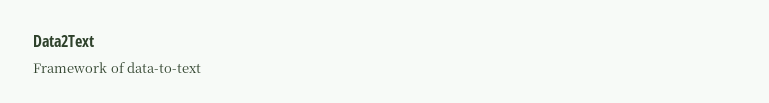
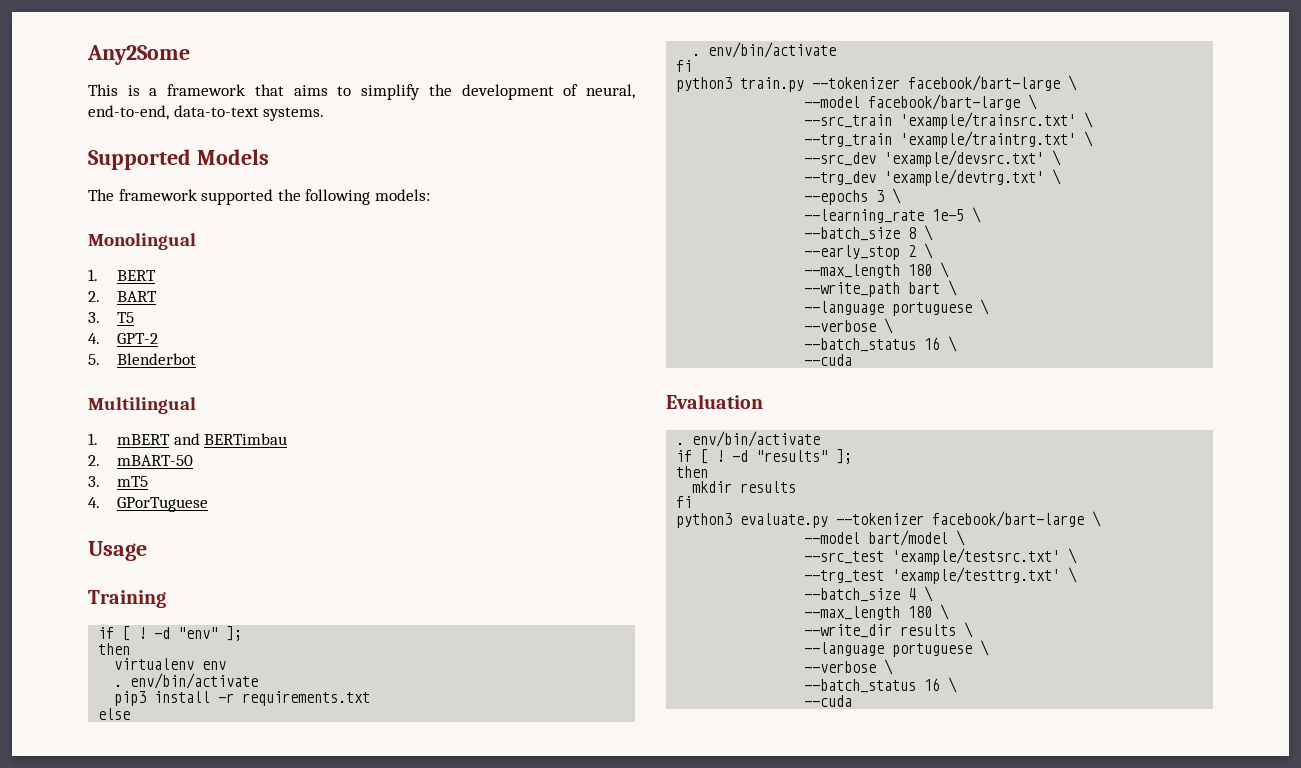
- Data2Text
- Framework of data-to-text
+ Any2Some
+ This is a framework that aims to simplify the development of neural, end-to-end, data-to-text systems.
+ Supported Models
+ The framework supported the following models:
+ Monolingual
+ 1. BERT
+ 2. BART
+ 3. T5
+ 4. GPT-2
+ 5. Blenderbot
+ Multilingual
+ 1. mBERT and BERTimbau
+ 2. mBART-50
+ 3. mT5
+ 4. GPorTuguese
+ Usage
+ Training
+ if [ ! -d "env" ];
+ then
+ virtualenv env
+ . env/bin/activate
+ pip3 install -r requirements.txt
+ else
+ . env/bin/activate
+ fi
+ python3 train.py --tokenizer facebook/bart-large \
+ --model facebook/bart-large \
+ --src_train 'example/trainsrc.txt' \
+ --trg_train 'example/traintrg.txt' \
+ --src_dev 'example/devsrc.txt' \
+ --trg_dev 'example/devtrg.txt' \
+ --epochs 3 \
+ --learning_rate 1e-5 \
+ --batch_size 8 \
+ --early_stop 2 \
+ --max_length 180 \
+ --write_path bart \
+ --language portuguese \
+ --verbose \
+ --batch_status 16 \
+ --cuda
+ Evaluation
+ . env/bin/activate
+ if [ ! -d "results" ];
+ then
+ mkdir results
+ fi
+ python3 evaluate.py --tokenizer facebook/bart-large \
+ --model bart/model \
+ --src_test 'example/testsrc.txt' \
+ --trg_test 'example/testtrg.txt' \
+ --batch_size 4 \
+ --max_length 180 \
+ --write_dir results \
+ --language portuguese \
+ --verbose \
+ --batch_status 16 \
+ --cuda

